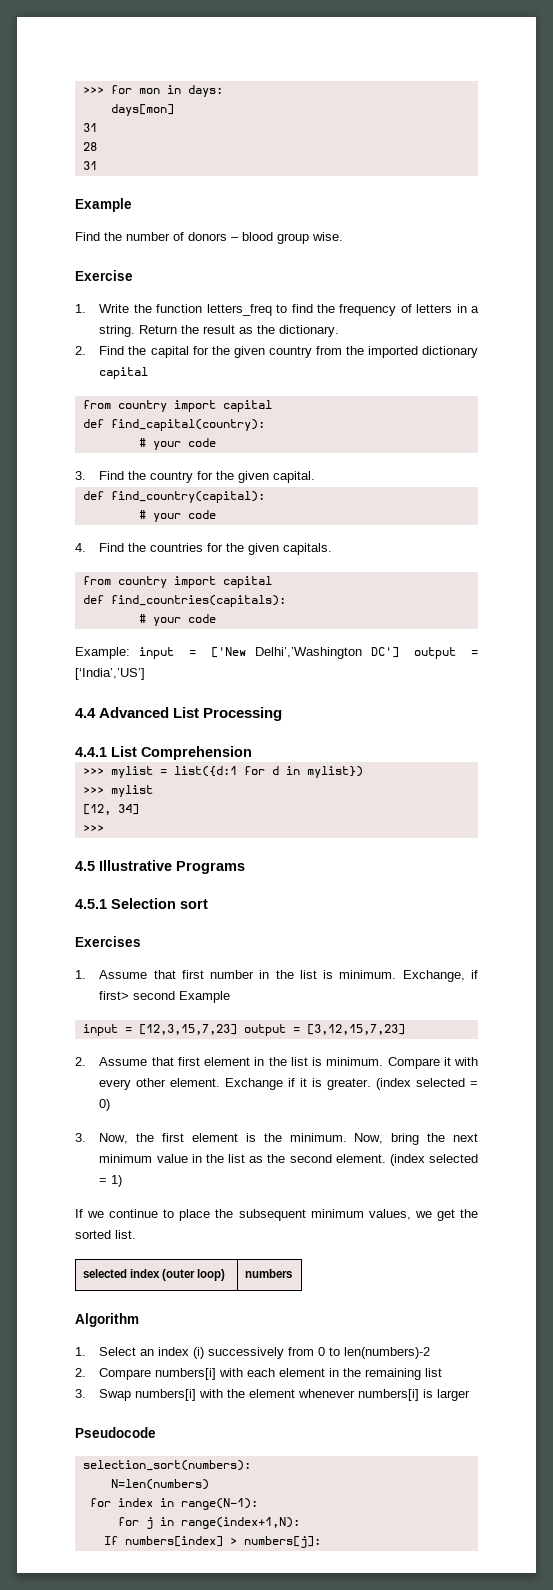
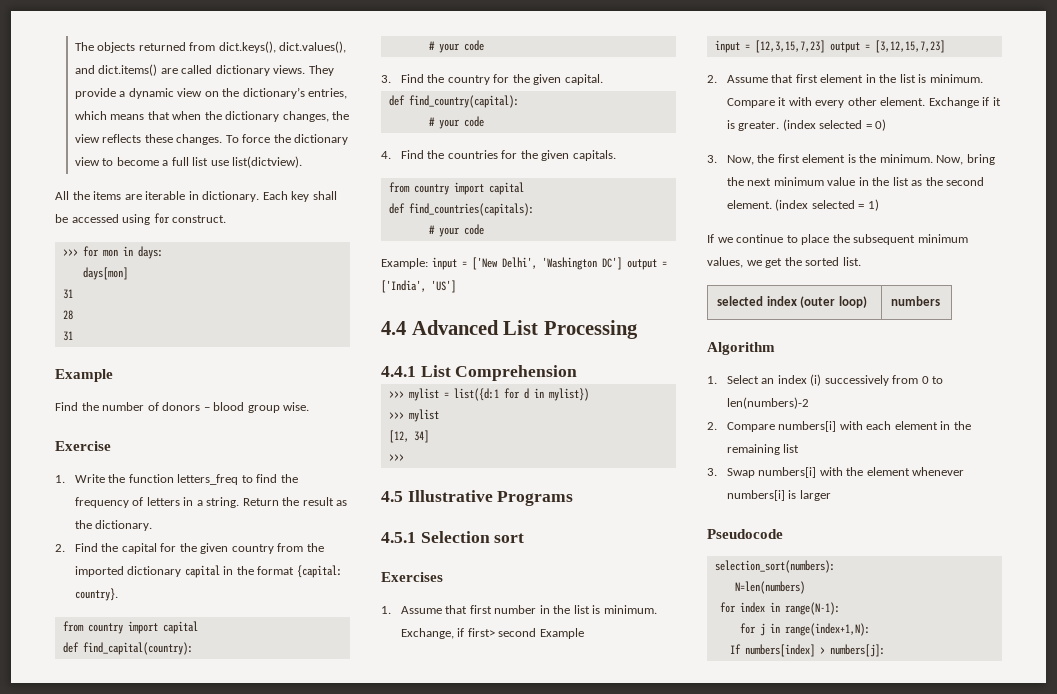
+ The objects returned from dict.keys(), dict.values(), and dict.items() are called dictionary views. They provide a dynamic view on the dictionary’s entries, which means that when the dictionary changes, the view reflects these changes. To force the dictionary view to become a full list use list(dictview).
+ All the items are iterable in dictionary. Each key shall be accessed using for construct.
- 2. Find the capital for the given country from the imported dictionary capital
+ 2. Find the capital for the given country from the imported dictionary capital in the format {capital: country}.
- Example: input = ['New Delhi’,’Washington DC'] output = [‘India’,’US’]
+ Example: input = ['New Delhi', 'Washington DC'] output = ['India', 'US']

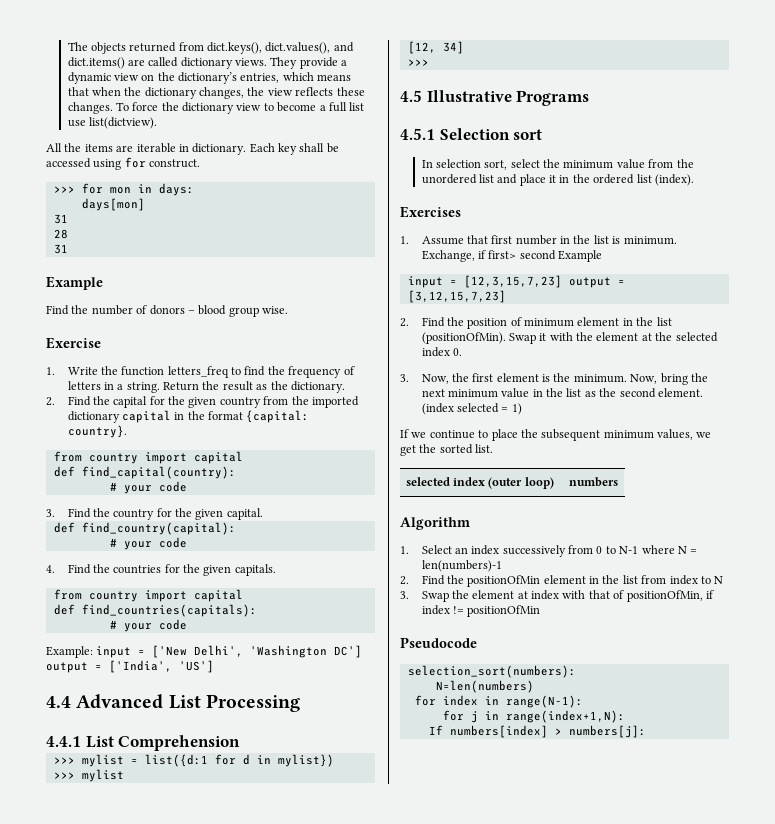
+ In selection sort, select the minimum value from the unordered list and place it in the ordered list (index).
- 2. Assume that first element in the list is minimum. Compare it with every other element. Exchange if it is greater. (index selected = 0)
+ 2. Find the position of minimum element in the list (positionOfMin). Swap it with the element at the selected index 0.
- 1. Select an index (i) successively from 0 to len(numbers)-2
- 2. Compare numbers[i] with each element in the remaining list
- 3. Swap numbers[i] with the element whenever numbers[i] is larger
+ 1. Select an index successively from 0 to N-1 where N = len(numbers)-1
+ 2. Find the positionOfMin element in the list from index to N
+ 3. Swap the element at index with that of positionOfMin, if index != positionOfMin

